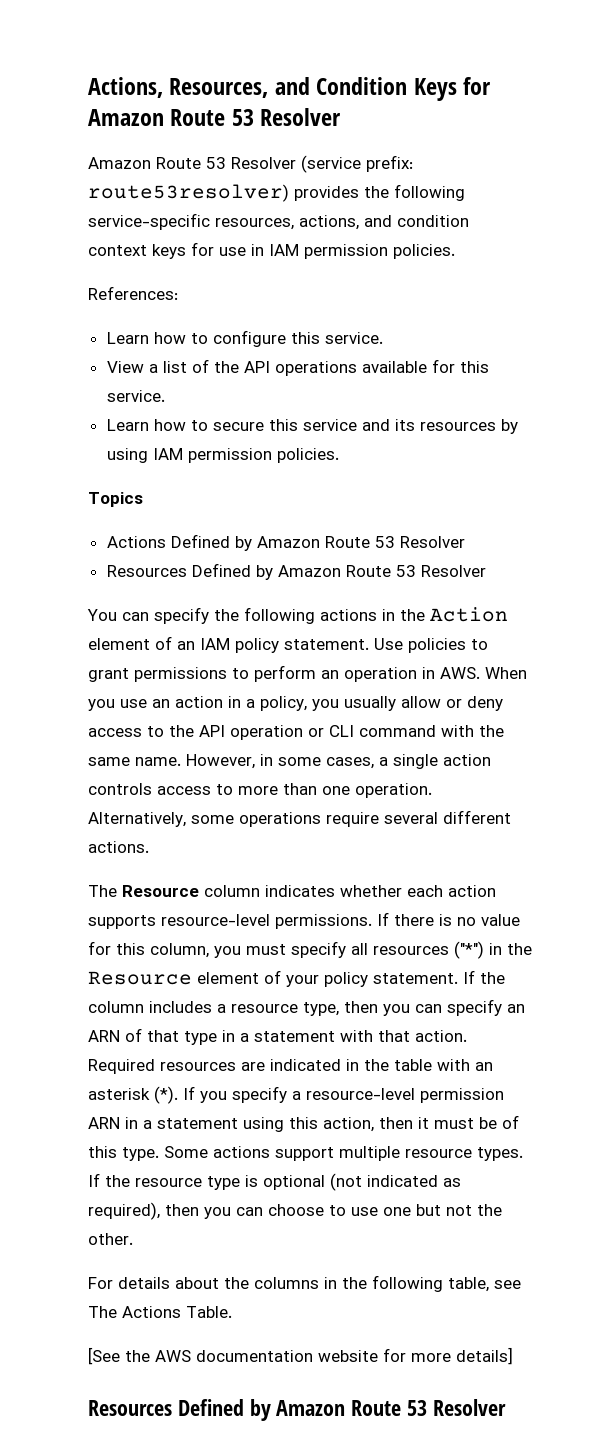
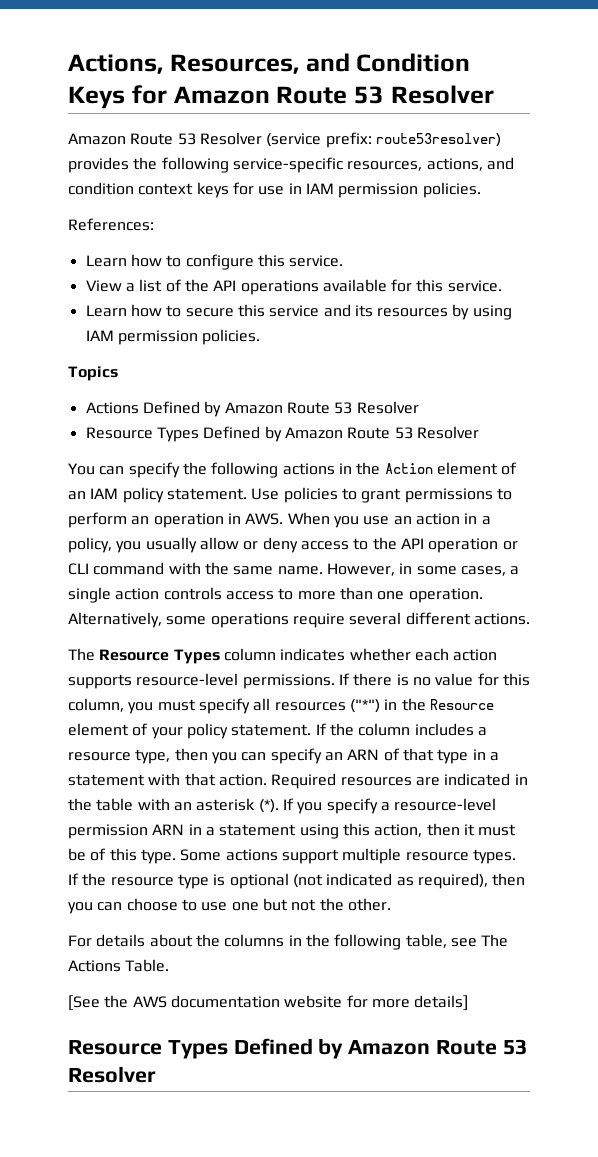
  Actions Defined by Amazon Route 53 Resolver
- Resources Defined by Amazon Route 53 Resolver
+ Resource Types Defined by Amazon Route 53 Resolver
- The Resource column indicates whether each action supports resource-level permissions.
+ The Resource Types column indicates whether each action supports resource-level permissions.
  [See the AWS documentation website for more details]
- Resources Defined by Amazon Route 53 Resolver
+ Resource Types Defined by Amazon Route 53 Resolver

